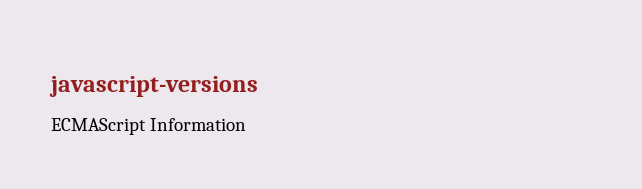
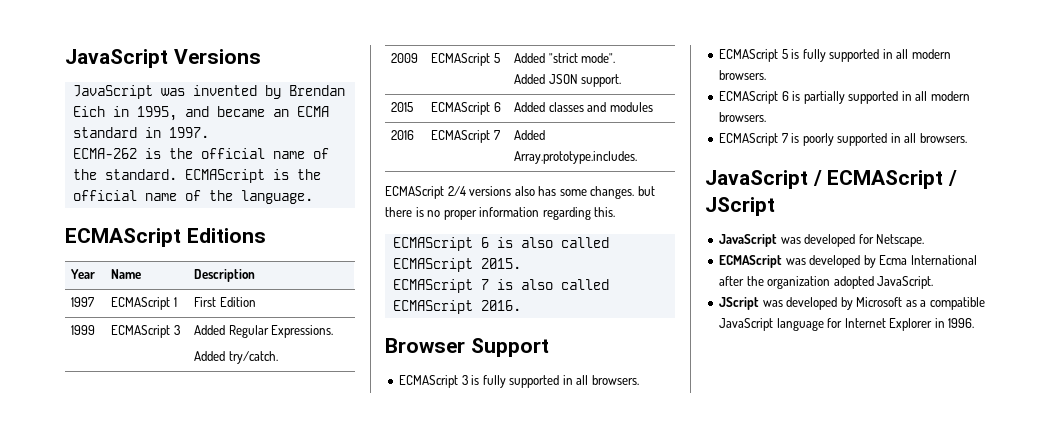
- javascript-versions
- ECMAScript Information
+ JavaScript Versions
+ JavaScript was invented by Brendan Eich in 1995, and became an ECMA standard in 1997.
+ ECMA-262 is the official name of the standard. ECMAScript is the official name of the language.
+ ECMAScript Editions
+ Year | Name | Description
+ 1997 | ECMAScript 1 | First Edition
+ 1999 | ECMAScript 3 | Added Regular Expressions.
+ Added try/catch.
+ 2009 | ECMAScript 5 | Added "strict mode".
+ Added JSON support.
+ 2015 | ECMAScript 6 | Added classes and modules
+ 2016 | ECMAScript 7 | Added Array.prototype.includes.
+ ECMAScript 2/4 versions also has some changes. but there is no proper information regarding this.
+ ECMAScript 6 is also called ECMAScript 2015.
+ ECMAScript 7 is also called ECMAScript 2016.
+ Browser Support
+ ECMAScript 3 is fully supported in all browsers.
+ ECMAScript 5 is fully supported in all modern browsers.
+ ECMAScript 6 is partially supported in all modern browsers.
+ ECMAScript 7 is poorly supported in all browsers.
+ JavaScript / ECMAScript / JScript
+ JavaScript was developed for Netscape.
+ ECMAScript was developed by Ecma International after the organization adopted JavaScript.
+ JScript was developed by Microsoft as a compatible JavaScript language for Internet Explorer in 1996.

